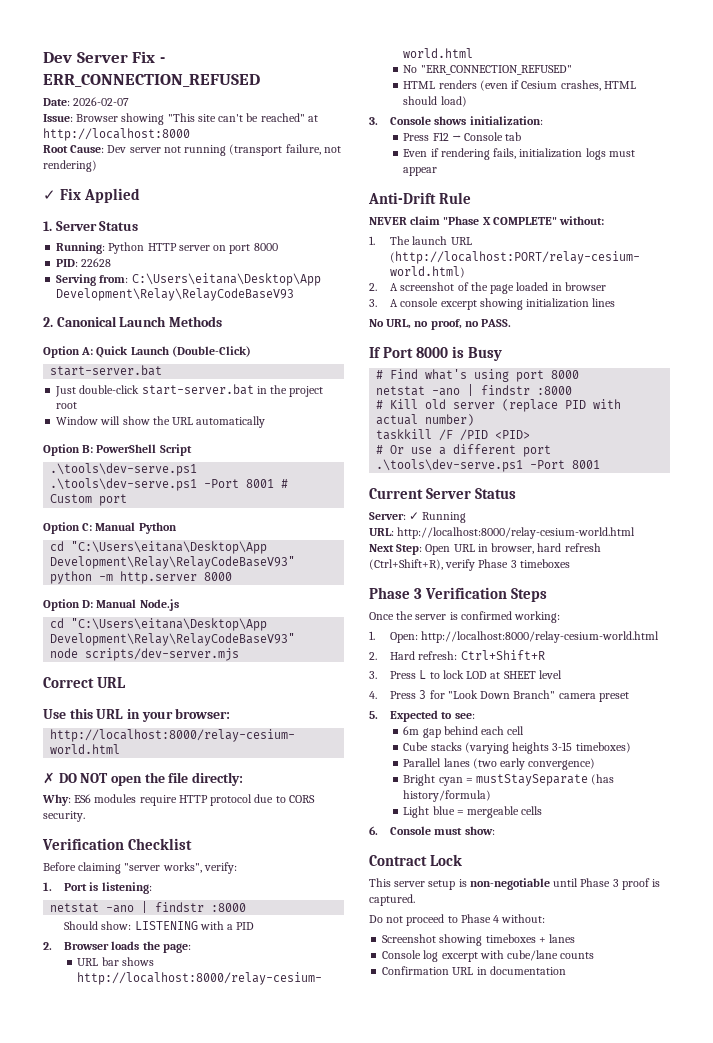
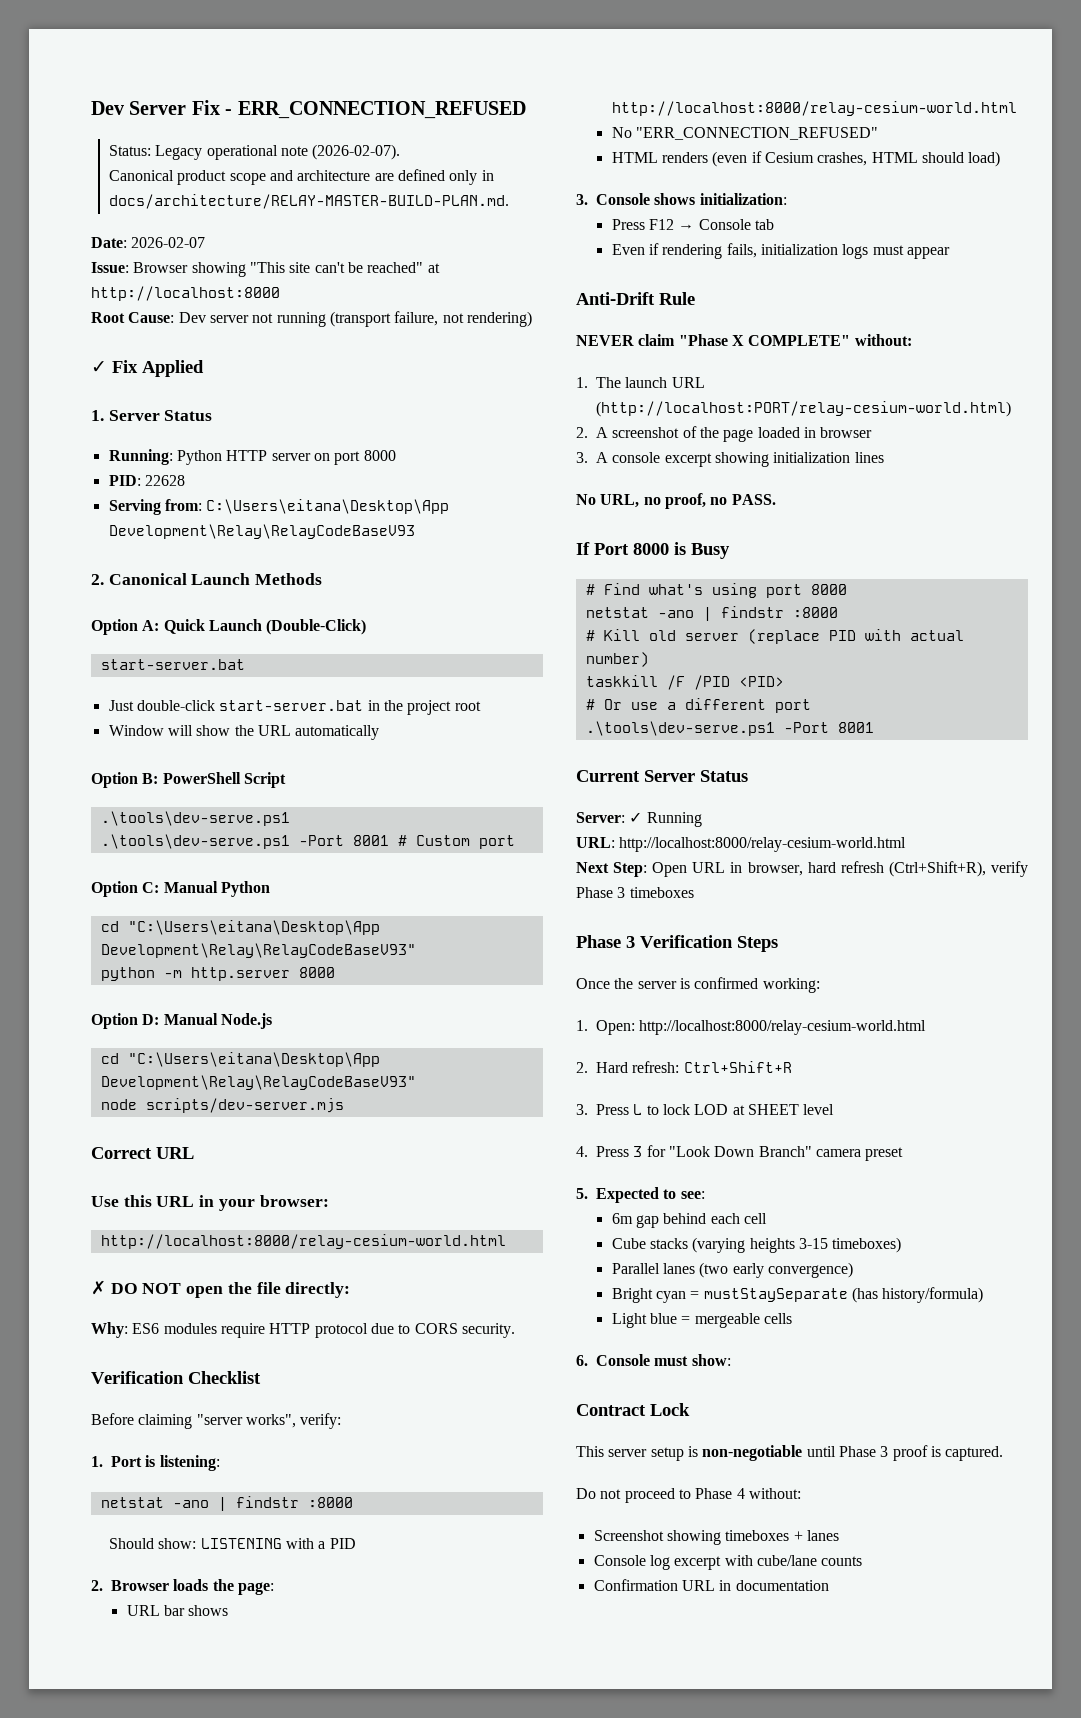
+ Status: Legacy operational note (2026-02-07).
+ Canonical product scope and architecture are defined only in docs/architecture/RELAY-MASTER-BUILD-PLAN.md.

